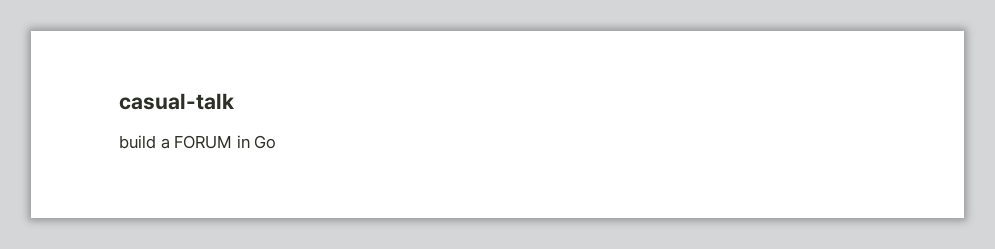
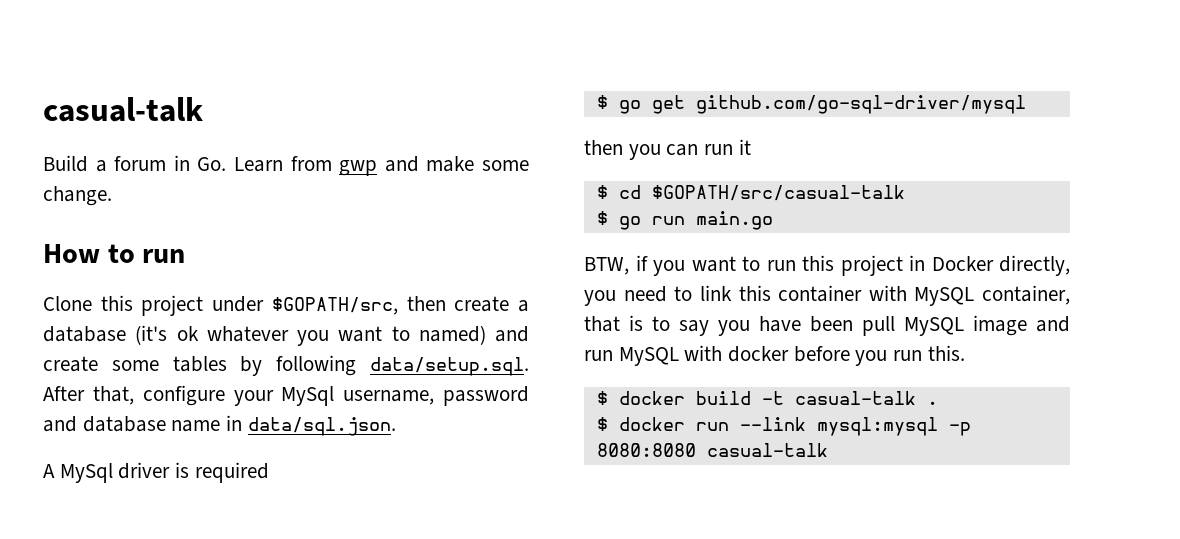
- build a FORUM in Go
+ Build a forum in Go. Learn from gwp and make some change.
+ How to run
+ Clone this project under $GOPATH/src, then create a database (it's ok whatever you want to named) and create some tables by following data/setup.sql. After that, configure your MySql username, password and database name in data/sql.json.
+ A MySql driver is required
+ $ go get github.com/go-sql-driver/mysql
+ then you can run it
+ $ cd $GOPATH/src/casual-talk
+ $ go run main.go
+ BTW, if you want to run this project in Docker directly, you need to link this container with MySQL container, that is to say you have been pull MySQL image and run MySQL with docker before you run this.
+ $ docker build -t casual-talk .
+ $ docker run --link mysql:mysql -p 8080:8080 casual-talk

